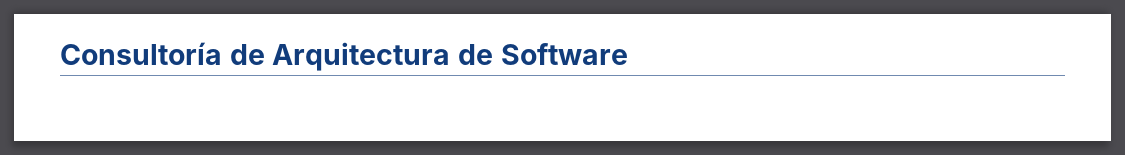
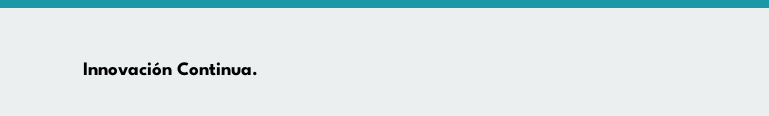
- Consultoría de Arquitectura de Software
+ Innovación Continua.

